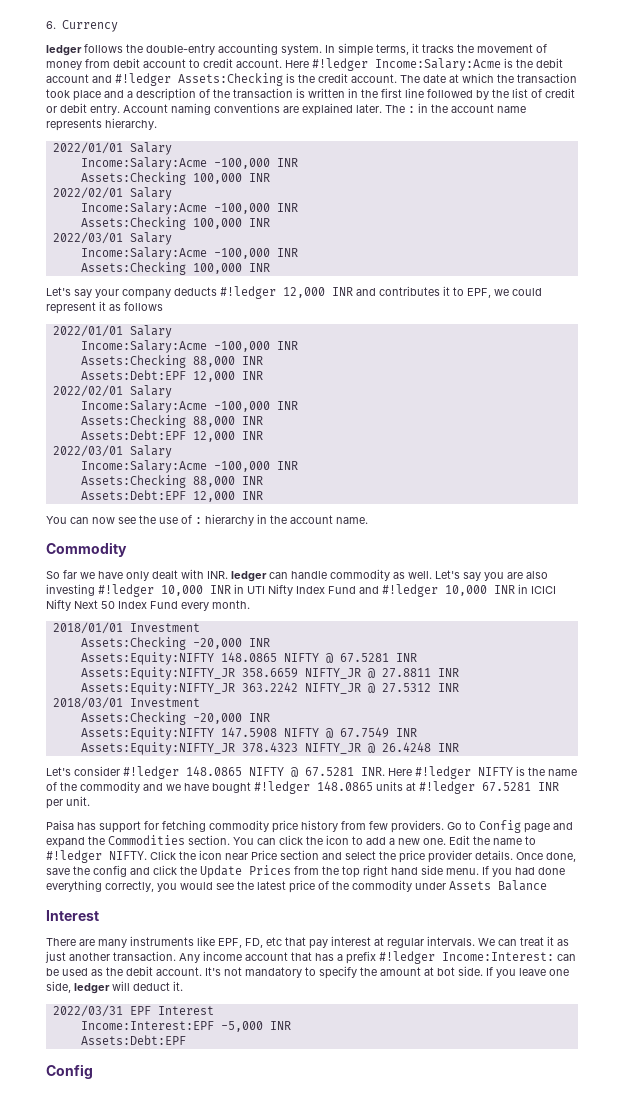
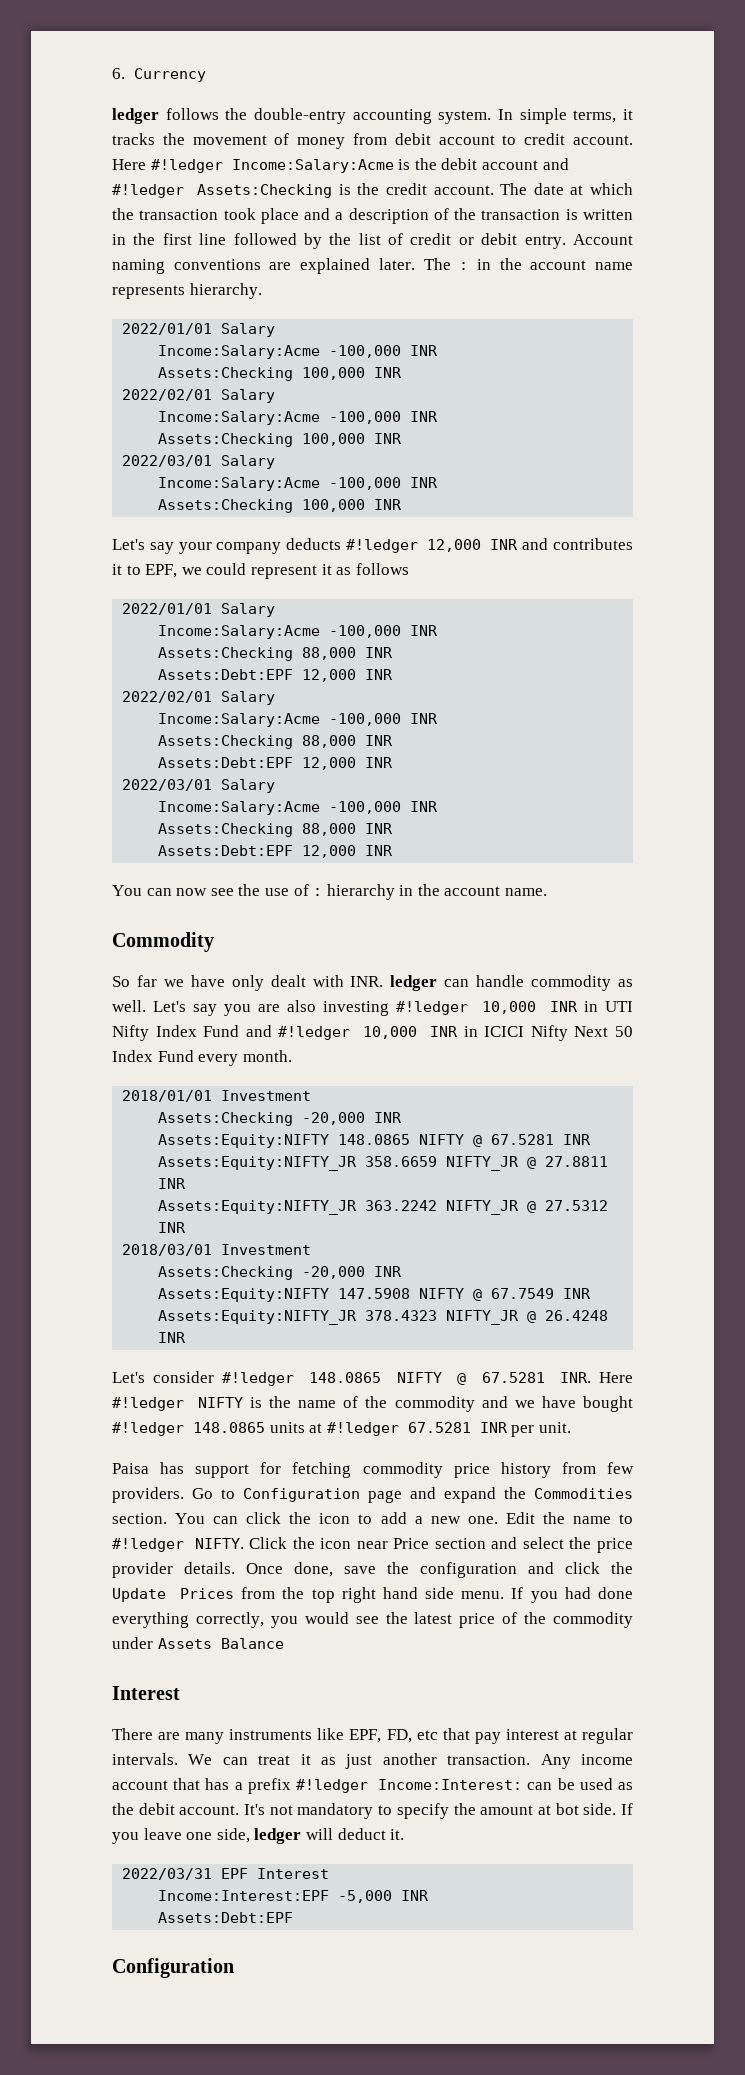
- Go to Config page and expand the Commodities section.
+ Go to Configuration page and expand the Commodities section.
- Once done, save the config and click the Update Prices from the top right hand side menu.
+ Once done, save the configuration and click the Update Prices from the top right hand side menu.
  Income:Interest:EPF -5,000 INR
  Assets:Debt:EPF
- Config
+ Configuration

